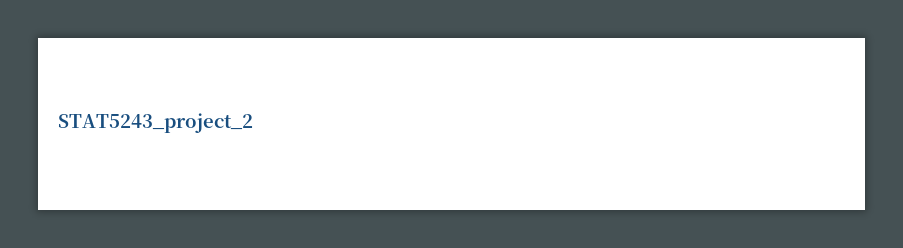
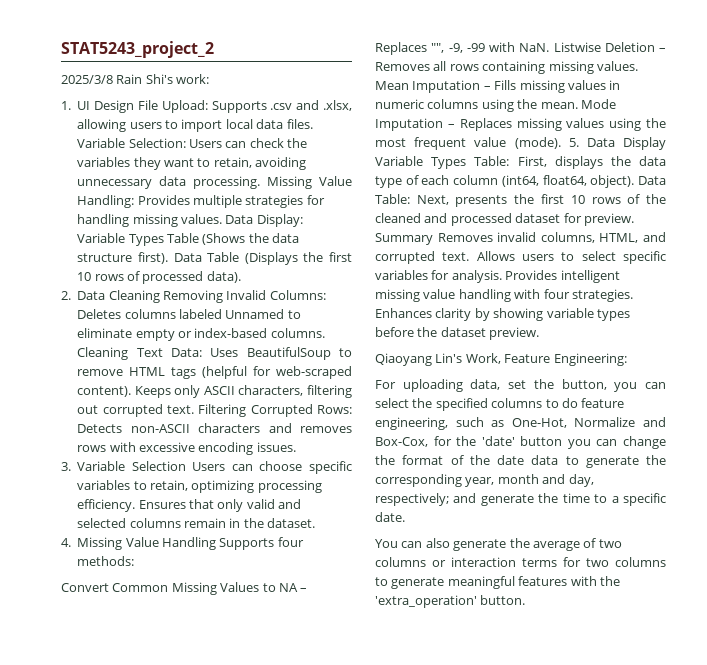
+ 2025/3/8 Rain Shi's work:
+ 1. UI Design File Upload: Supports .csv and .xlsx, allowing users to import local data files. Variable Selection: Users can check the variables they want to retain, avoiding unnecessary data processing. Missing Value Handling: Provides multiple strategies for handling missing values. Data Display: Variable Types Table (Shows the data structure first). Data Table (Displays the first 10 rows of processed data).
+ 2. Data Cleaning Removing Invalid Columns: Deletes columns labeled Unnamed to eliminate empty or index-based columns. Cleaning Text Data: Uses BeautifulSoup to remove HTML tags (helpful for web-scraped content). Keeps only ASCII characters, filtering out corrupted text. Filtering Corrupted Rows: Detects non-ASCII characters and removes rows with excessive encoding issues.
+ 3. Variable Selection Users can choose specific variables to retain, optimizing processing efficiency. Ensures that only valid and selected columns remain in the dataset.
+ 4. Missing Value Handling Supports four methods:
+ Convert Common Missing Values to NA – Replaces "", -9, -99 with NaN. Listwise Deletion – Removes all rows containing missing values. Mean Imputation – Fills missing values in numeric columns using the mean. Mode Imputation – Replaces missing values using the most frequent value (mode). 5. Data Display Variable Types Table: First, displays the data type of each column (int64, float64, object). Data Table: Next, presents the first 10 rows of the cleaned and processed dataset for preview. Summary Removes invalid columns, HTML, and corrupted text. Allows users to select specific variables for analysis. Provides intelligent missing value handling with four strategies. Enhances clarity by showing variable types before the dataset preview.
+ Qiaoyang Lin's Work, Feature Engineering:
+ For uploading data, set the button, you can select the specified columns to do feature engineering, such as One-Hot, Normalize and Box-Cox, for the 'date' button you can change the format of the date data to generate the corresponding year, month and day, respectively; and generate the time to a specific date.
+ You can also generate the average of two columns or interaction terms for two columns to generate meaningful features with the 'extra_operation' button.

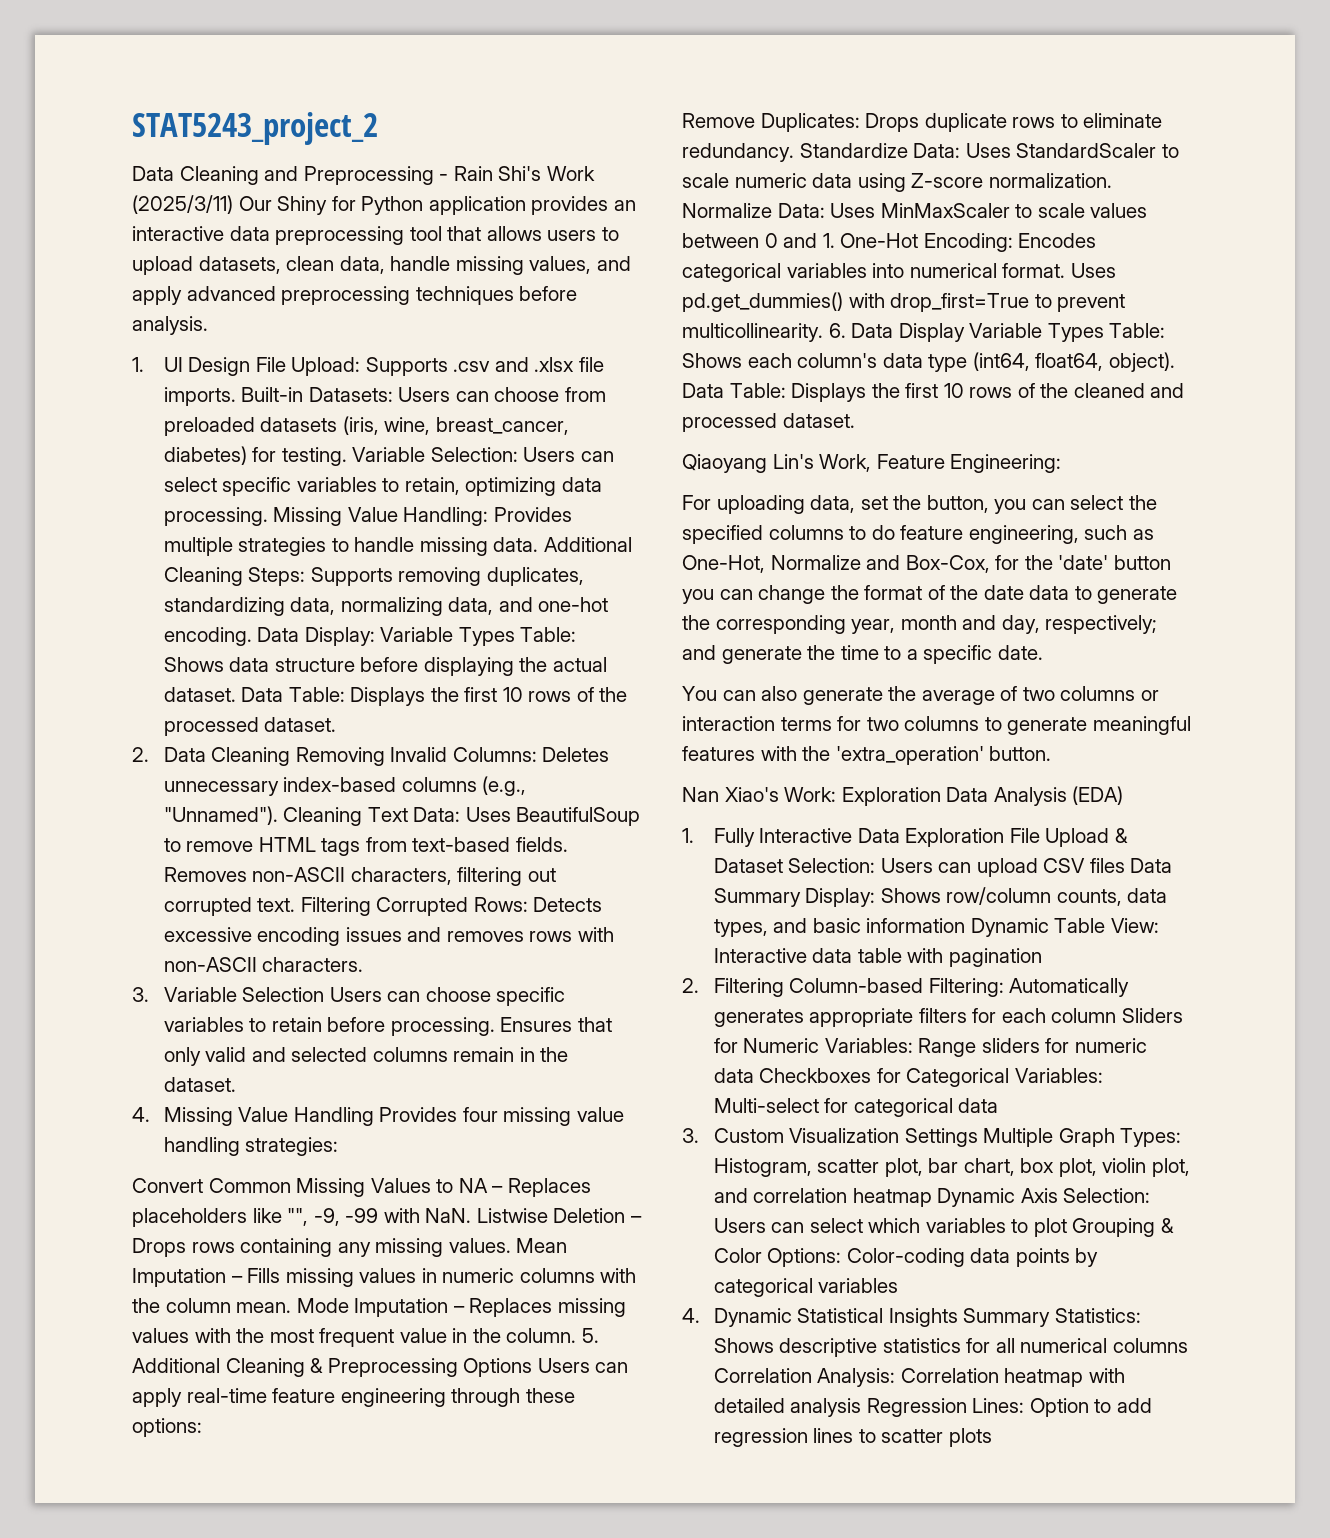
- 2025/3/8 Rain Shi's work:
+ Data Cleaning and Preprocessing - Rain Shi's Work (2025/3/11) Our Shiny for Python application provides an interactive data preprocessing tool that allows users to upload datasets, clean data, handle missing values, and apply advanced preprocessing techniques before analysis.
- 1. UI Design File Upload: Supports .csv and .xlsx, allowing users to import local data files. Variable Selection: Users can check the variables they want to retain, avoiding unnecessary data processing.
+ 1. UI Design File Upload: Supports .csv and .xlsx file imports. Built-in Datasets: Users can choose from preloaded datasets (iris, wine, breast_cancer, diabetes) for testing. Variable Selection: Users can select specific variables to retain, optimizing data processing.
- Missing Value Handling: Provides multiple strategies for handling missing values. Data Display: Variable Types Table (Shows the data structure first). Data Table (Displays the first 10 rows of processed data).
+ Missing Value Handling: Provides multiple strategies to handle missing data. Additional Cleaning Steps: Supports removing duplicates, standardizing data, normalizing data, and one-hot encoding. Data Display: Variable Types Table: Shows data structure before displaying the actual dataset. Data Table: Displays the first 10 rows of the processed dataset.
- 2. Data Cleaning Removing Invalid Columns: Deletes columns labeled Unnamed to eliminate empty or index-based columns.
+ 2. Data Cleaning Removing Invalid Columns: Deletes unnecessary index-based columns (e.g., "Unnamed").
- Cleaning Text Data: Uses BeautifulSoup to remove HTML tags (helpful for web-scraped content). Keeps only ASCII characters, filtering out corrupted text.
+ Cleaning Text Data: Uses BeautifulSoup to remove HTML tags from text-based fields. Removes non-ASCII characters, filtering out corrupted text.
- Filtering Corrupted Rows: Detects non-ASCII characters and removes rows with excessive encoding issues.
+ Filtering Corrupted Rows: Detects excessive encoding issues and removes rows with non-ASCII characters.
- 3. Variable Selection Users can choose specific variables to retain, optimizing processing efficiency.
+ 3. Variable Selection Users can choose specific variables to retain before processing.
- 4. Missing Value Handling Supports four methods:
+ 4. Missing Value Handling Provides four missing value handling strategies:
- Convert Common Missing Values to NA – Replaces "", -9, -99 with NaN. Listwise Deletion – Removes all rows containing missing values.
+ Convert Common Missing Values to NA – Replaces placeholders like "", -9, -99 with NaN. Listwise Deletion – Drops rows containing any missing values.
- Mean Imputation – Fills missing values in numeric columns using the mean.
+ Mean Imputation – Fills missing values in numeric columns with the column mean.
- Mode Imputation – Replaces missing values using the most frequent value (mode). 5. Data Display Variable Types Table: First, displays the data type of each column (int64, float64, object).
+ Mode Imputation – Replaces missing values with the most frequent value in the column. 5. Additional Cleaning & Preprocessing Options Users can apply real-time feature engineering through these options:
+ Remove Duplicates: Drops duplicate rows to eliminate redundancy. Standardize Data: Uses StandardScaler to scale numeric data using Z-score normalization. Normalize Data: Uses MinMaxScaler to scale values between 0 and 1. One-Hot Encoding: Encodes categorical variables into numerical format. Uses pd.get_dummies() with drop_first=True to prevent multicollinearity. 6. Data Display Variable Types Table: Shows each column's data type (int64, float64, object).
- Data Table: Next, presents the first 10 rows of the cleaned and processed dataset for preview. Summary Removes invalid columns, HTML, and corrupted text. Allows users to select specific variables for analysis. Provides intelligent missing value handling with four strategies. Enhances clarity by showing variable types before the dataset preview.
+ Data Table: Displays the first 10 rows of the cleaned and processed dataset.
+ Nan Xiao's Work: Exploration Data Analysis (EDA)
+ 1. Fully Interactive Data Exploration File Upload & Dataset Selection: Users can upload CSV files Data Summary Display: Shows row/column counts, data types, and basic information Dynamic Table View: Interactive data table with pagination
+ 2. Filtering Column-based Filtering: Automatically generates appropriate filters for each column Sliders for Numeric Variables: Range sliders for numeric data Checkboxes for Categorical Variables: Multi-select for categorical data
+ 3. Custom Visualization Settings Multiple Graph Types: Histogram, scatter plot, bar chart, box plot, violin plot, and correlation heatmap Dynamic Axis Selection: Users can select which variables to plot Grouping & Color Options: Color-coding data points by categorical variables
+ 4. Dynamic Statistical Insights Summary Statistics: Shows descriptive statistics for all numerical columns Correlation Analysis: Correlation heatmap with detailed analysis Regression Lines: Option to add regression lines to scatter plots

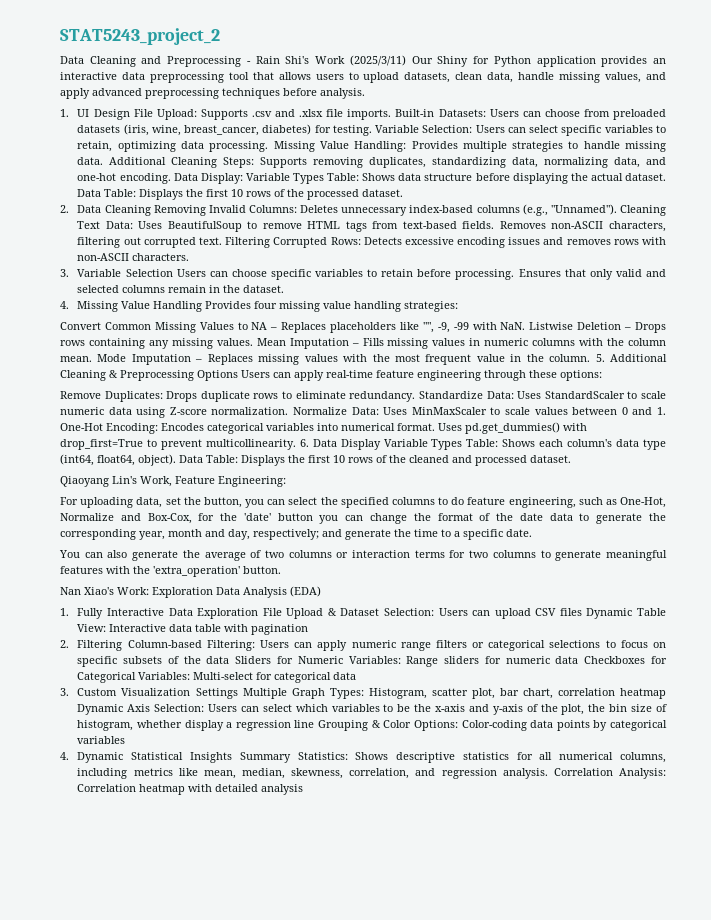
- 1. Fully Interactive Data Exploration File Upload & Dataset Selection: Users can upload CSV files Data Summary Display: Shows row/column counts, data types, and basic information Dynamic Table View: Interactive data table with pagination
+ 1. Fully Interactive Data Exploration File Upload & Dataset Selection: Users can upload CSV files Dynamic Table View: Interactive data table with pagination
- 2. Filtering Column-based Filtering: Automatically generates appropriate filters for each column Sliders for Numeric Variables: Range sliders for numeric data Checkboxes for Categorical Variables: Multi-select for categorical data
+ 2. Filtering Column-based Filtering: Users can apply numeric range filters or categorical selections to focus on specific subsets of the data Sliders for Numeric Variables: Range sliders for numeric data Checkboxes for Categorical Variables: Multi-select for categorical data
- 3. Custom Visualization Settings Multiple Graph Types: Histogram, scatter plot, bar chart, box plot, violin plot, and correlation heatmap Dynamic Axis Selection: Users can select which variables to plot Grouping & Color Options: Color-coding data points by categorical variables
+ 3. Custom Visualization Settings Multiple Graph Types: Histogram, scatter plot, bar chart, correlation heatmap Dynamic Axis Selection: Users can select which variables to be the x-axis and y-axis of the plot, the bin size of histogram, whether display a regression line Grouping & Color Options: Color-coding data points by categorical variables
- 4. Dynamic Statistical Insights Summary Statistics: Shows descriptive statistics for all numerical columns Correlation Analysis: Correlation heatmap with detailed analysis Regression Lines: Option to add regression lines to scatter plots
+ 4. Dynamic Statistical Insights Summary Statistics: Shows descriptive statistics for all numerical columns, including metrics like mean, median, skewness, correlation, and regression analysis. Correlation Analysis: Correlation heatmap with detailed analysis

